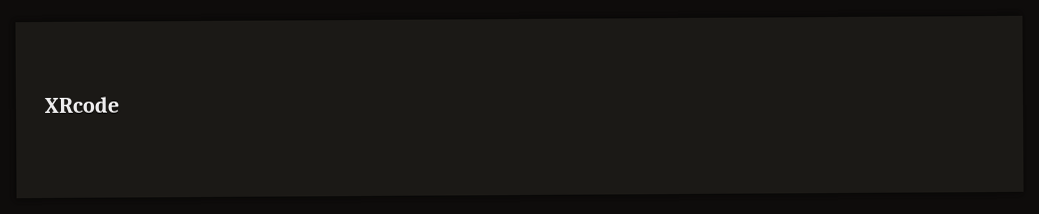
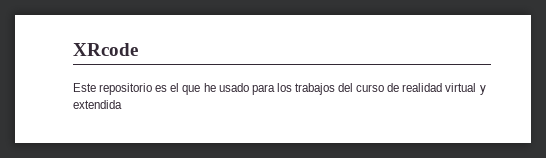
+ Este repositorio es el que he usado para los trabajos del curso de realidad virtual y extendida

